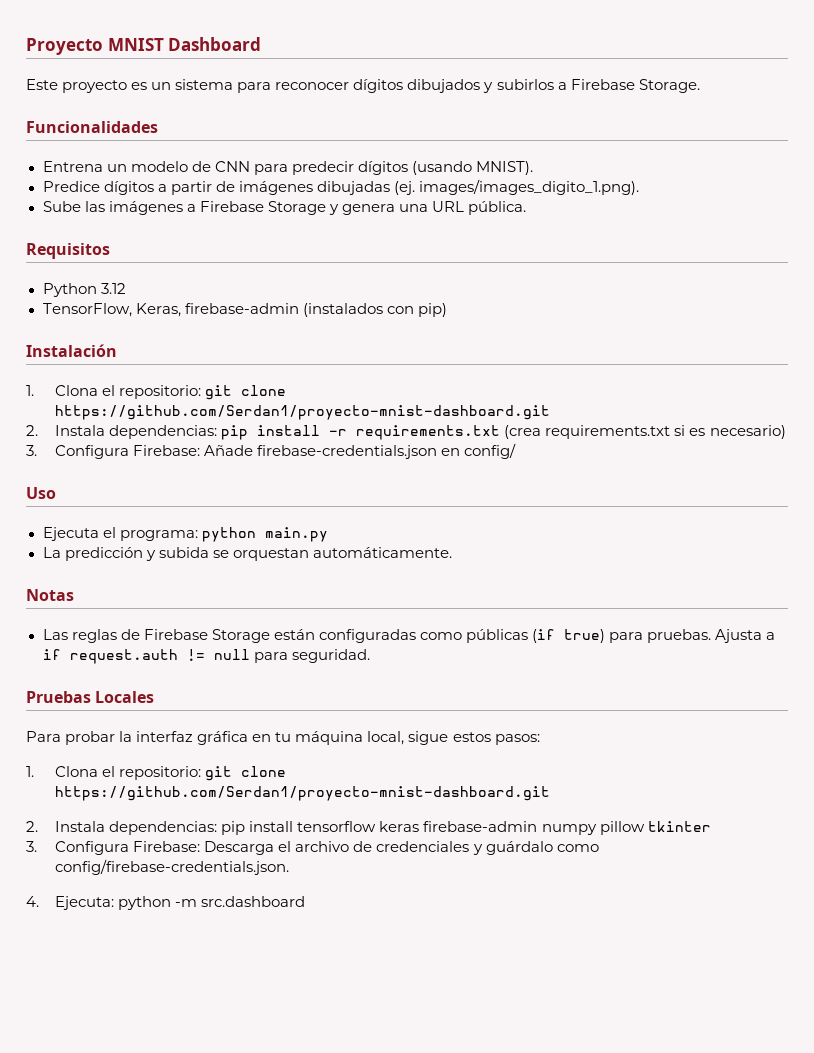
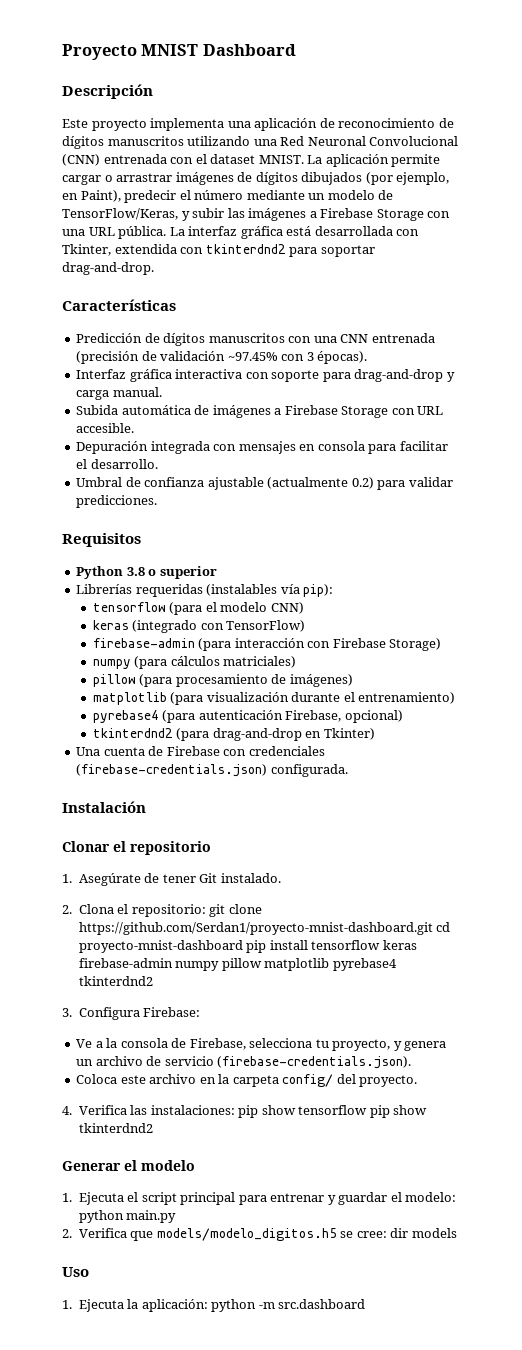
+ Descripción
- Este proyecto es un sistema para reconocer dígitos dibujados y subirlos a Firebase Storage.
- Funcionalidades
- Entrena un modelo de CNN para predecir dígitos (usando MNIST).
- Predice dígitos a partir de imágenes dibujadas (ej. images/images_digito_1.png).
- Sube las imágenes a Firebase Storage y genera una URL pública.
+ Este proyecto implementa una aplicación de reconocimiento de dígitos manuscritos utilizando una Red Neuronal Convolucional (CNN) entrenada con el dataset MNIST. La aplicación permite cargar o arrastrar imágenes de dígitos dibujados (por ejemplo, en Paint), predecir el número mediante un modelo de TensorFlow/Keras, y subir las imágenes a Firebase Storage con una URL pública. La interfaz gráfica está desarrollada con Tkinter, extendida con tkinterdnd2 para soportar drag-and-drop.
+ Características
+ Predicción de dígitos manuscritos con una CNN entrenada (precisión de validación ~97.45% con 3 épocas).
+ Interfaz gráfica interactiva con soporte para drag-and-drop y carga manual.
+ Subida automática de imágenes a Firebase Storage con URL accesible.
+ Depuración integrada con mensajes en consola para facilitar el desarrollo.
+ Umbral de confianza ajustable (actualmente 0.2) para validar predicciones.
  Requisitos
- Python 3.12
- TensorFlow, Keras, firebase-admin (instalados con pip)
+ Python 3.8 o superior
+ Librerías requeridas (instalables vía pip):
+ tensorflow (para el modelo CNN)
+ keras (integrado con TensorFlow)
+ firebase-admin (para interacción con Firebase Storage)
+ numpy (para cálculos matriciales)
+ pillow (para procesamiento de imágenes)
+ matplotlib (para visualización durante el entrenamiento)
+ pyrebase4 (para autenticación Firebase, opcional)
+ tkinterdnd2 (para drag-and-drop en Tkinter)
+ Una cuenta de Firebase con credenciales (firebase-credentials.json) configurada.
  Instalación
- 1. Clona el repositorio: git clone https://github.com/Serdan1/proyecto-mnist-dashboard.git
- 2. Instala dependencias: pip install -r requirements.txt (crea requirements.txt si es necesario)
- 3. Configura Firebase: Añade firebase-credentials.json en config/
+ Clonar el repositorio
+ 1. Asegúrate de tener Git instalado.
+ 2. Clona el repositorio: git clone https://github.com/Serdan1/proyecto-mnist-dashboard.git cd proyecto-mnist-dashboard pip install tensorflow keras firebase-admin numpy pillow matplotlib pyrebase4 tkinterdnd2
+ 3. Configura Firebase:
+ Ve a la consola de Firebase, selecciona tu proyecto, y genera un archivo de servicio (firebase-credentials.json).
+ Coloca este archivo en la carpeta config/ del proyecto.
+ 4. Verifica las instalaciones: pip show tensorflow pip show tkinterdnd2
+ Generar el modelo
+ 1. Ejecuta el script principal para entrenar y guardar el modelo: python main.py
+ 2. Verifica que models/modelo_digitos.h5 se cree: dir models
  Uso
- Ejecuta el programa: python main.py
- La predicción y subida se orquestan automáticamente.
- Notas
- Las reglas de Firebase Storage están configuradas como públicas (if true) para pruebas. Ajusta a if request.auth != null para seguridad.
- Pruebas Locales
- Para probar la interfaz gráfica en tu máquina local, sigue estos pasos:
- 1. Clona el repositorio: git clone https://github.com/Serdan1/proyecto-mnist-dashboard.git
- 2. Instala dependencias: pip install tensorflow keras firebase-admin numpy pillow tkinter
- 3. Configura Firebase: Descarga el archivo de credenciales y guárdalo como config/firebase-credentials.json.
- 4. Ejecuta: python -m src.dashboard
+ 1. Ejecuta la aplicación: python -m src.dashboard

